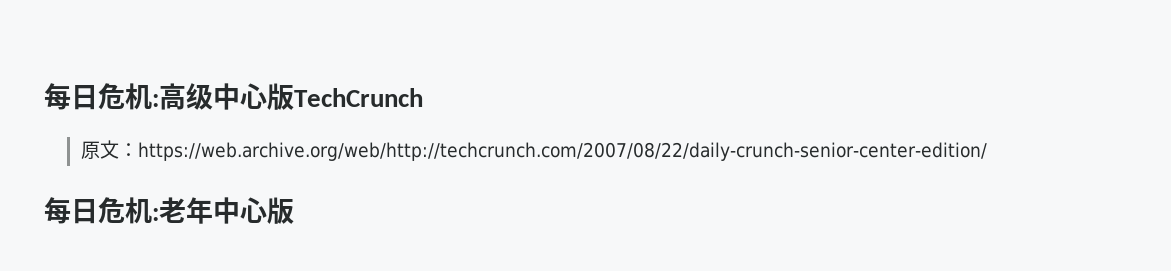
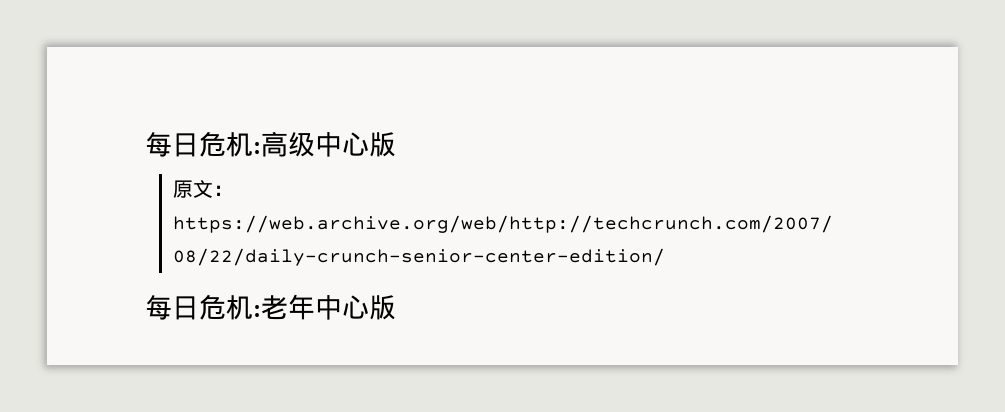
- 每日危机:高级中心版TechCrunch
+ 每日危机:高级中心版

